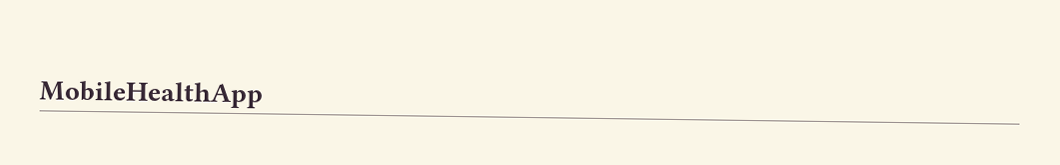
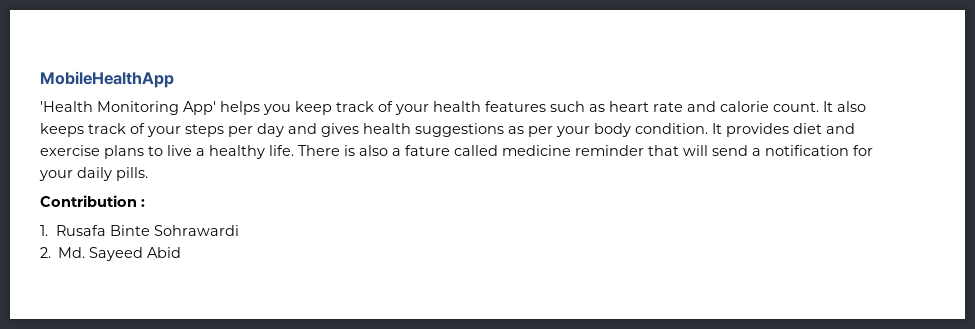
+ 'Health Monitoring App' helps you keep track of your health features such as heart rate and calorie count. It also keeps track of your steps per day and gives health suggestions as per your body condition. It provides diet and exercise plans to live a healthy life. There is also a fature called medicine reminder that will send a notification for your daily pills.
+ Contribution :
+ 1. Rusafa Binte Sohrawardi
+ 2. Md. Sayeed Abid

